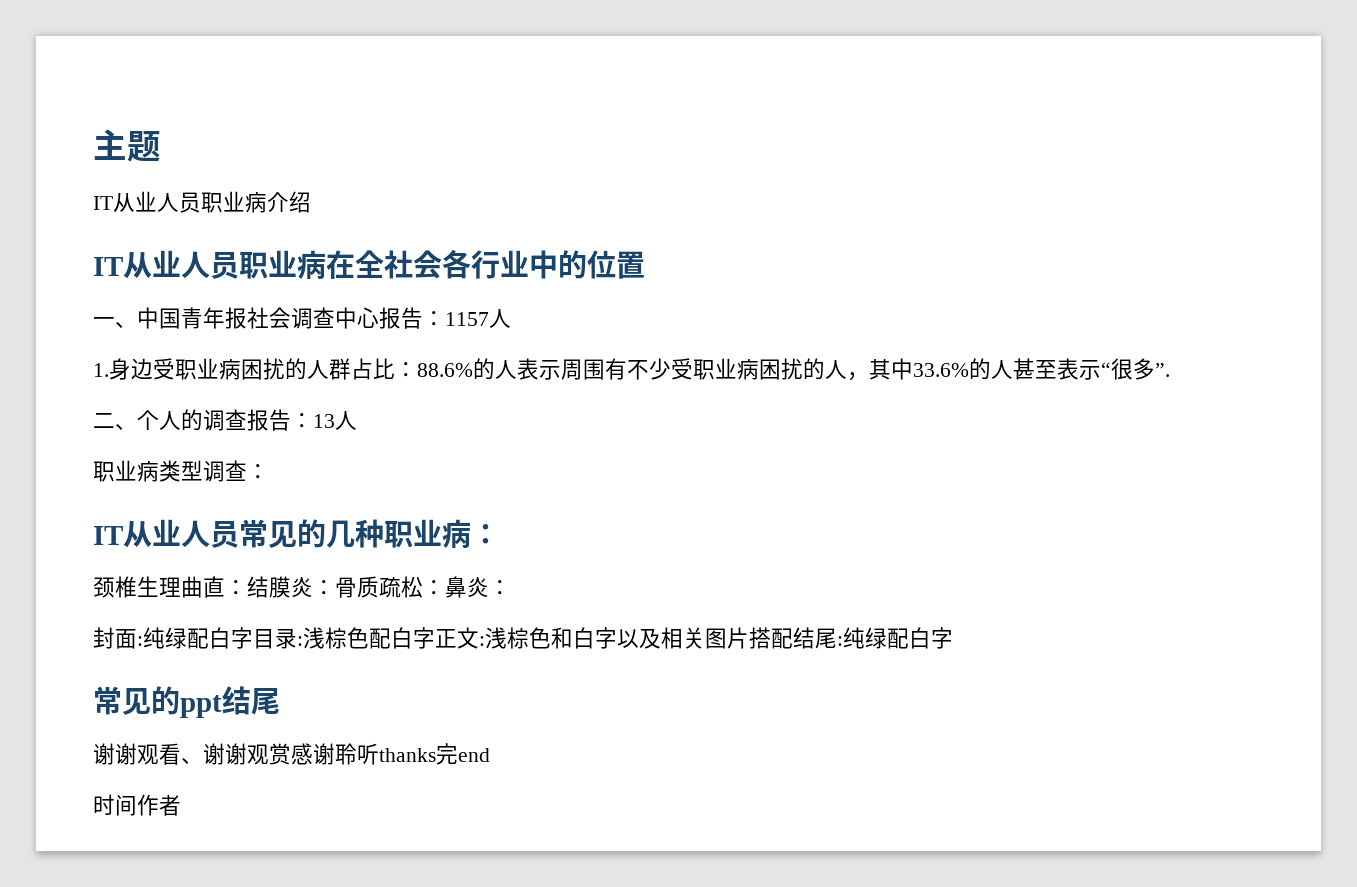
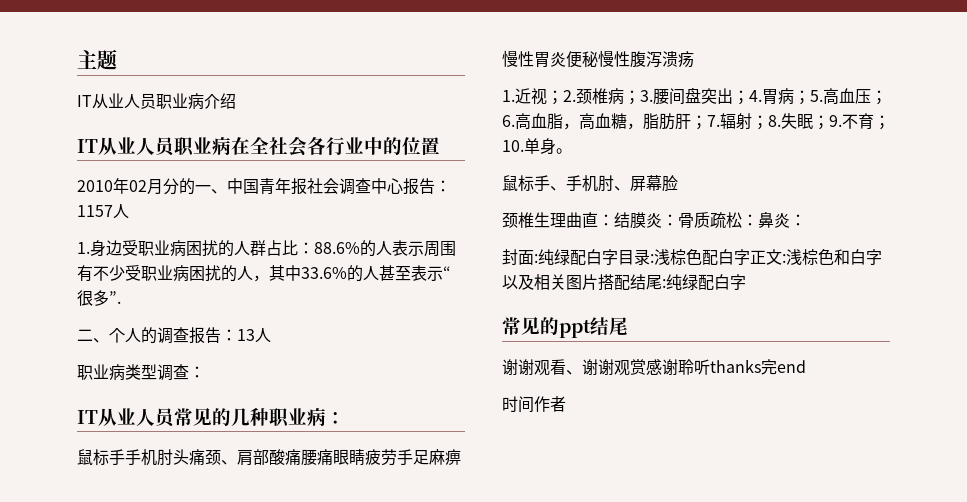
- 一、中国青年报社会调查中心报告：1157人
+ 2010年02月分的一、中国青年报社会调查中心报告：1157人
+ 鼠标手手机肘头痛颈、肩部酸痛腰痛眼睛疲劳手足麻痹慢性胃炎便秘慢性腹泻溃疡
+ 1.近视；2.颈椎病；3.腰间盘突出；4.胃病；5.高血压；6.高血脂，高血糖，脂肪肝；7.辐射；8.失眠；9.不育；10.单身。
+ 鼠标手、手机肘、屏幕脸

